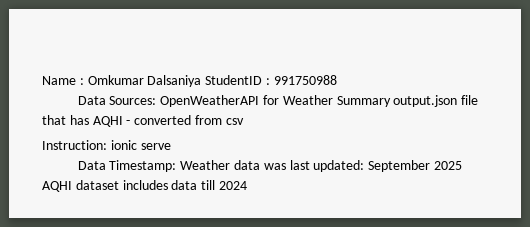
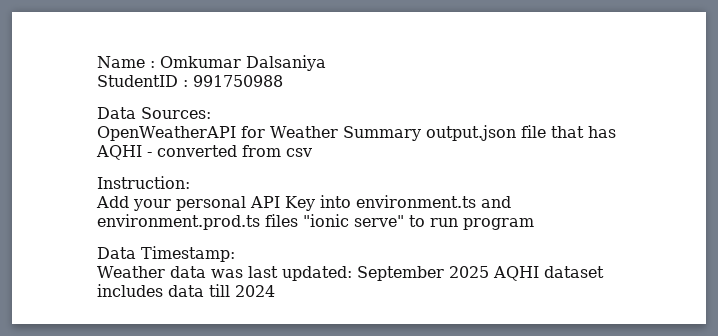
- Name : Omkumar Dalsaniya StudentID : 991750988
+ Name : Omkumar Dalsaniya
+ StudentID : 991750988
- Data Sources: OpenWeatherAPI for Weather Summary output.json file that has AQHI - converted from csv
+ Data Sources:
+ OpenWeatherAPI for Weather Summary output.json file that has AQHI - converted from csv
- Instruction: ionic serve
+ Instruction:
+ Add your personal API Key into environment.ts and environment.prod.ts files "ionic serve" to run program
- Data Timestamp: Weather data was last updated: September 2025 AQHI dataset includes data till 2024
+ Data Timestamp:
+ Weather data was last updated: September 2025 AQHI dataset includes data till 2024

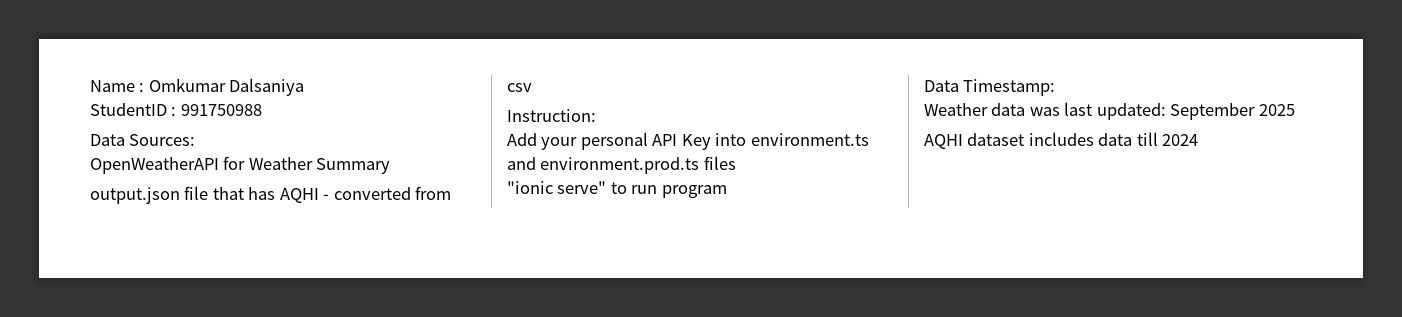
- OpenWeatherAPI for Weather Summary output.json file that has AQHI - converted from csv
+ OpenWeatherAPI for Weather Summary
+ output.json file that has AQHI - converted from csv
- Add your personal API Key into environment.ts and environment.prod.ts files "ionic serve" to run program
+ Add your personal API Key into environment.ts and environment.prod.ts files
+ "ionic serve" to run program
- Weather data was last updated: September 2025 AQHI dataset includes data till 2024
+ Weather data was last updated: September 2025
+ AQHI dataset includes data till 2024

